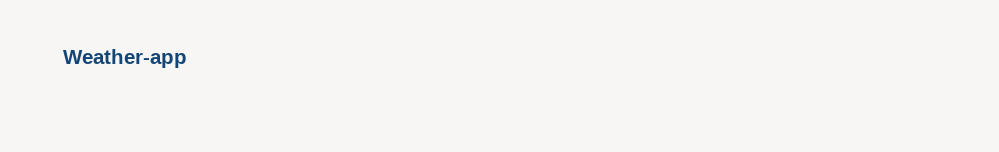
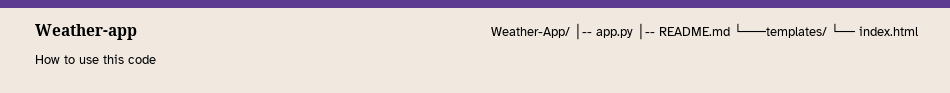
+ How to use this code
+ Weather-App/ │-- app.py │-- README.md └───templates/ └── index.html

